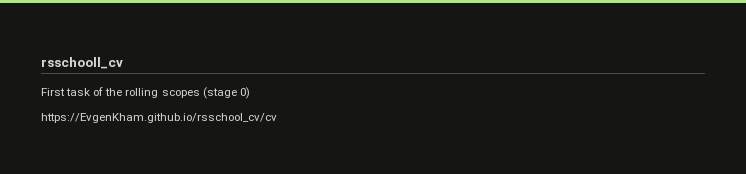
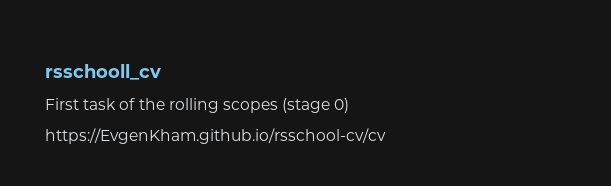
- https://EvgenKham.github.io/rsschool_cv/cv
+ https://EvgenKham.github.io/rsschool-cv/cv

